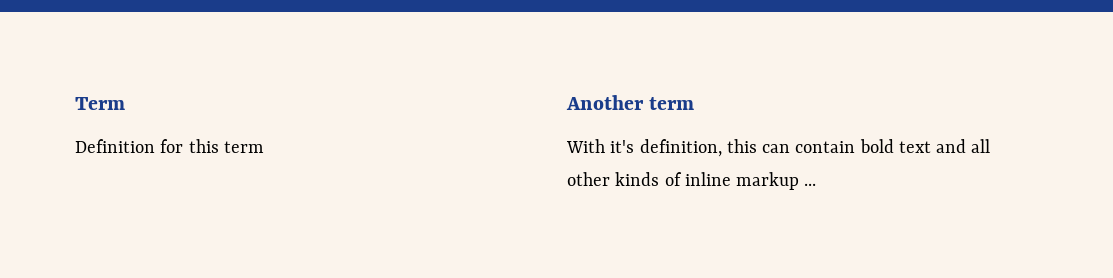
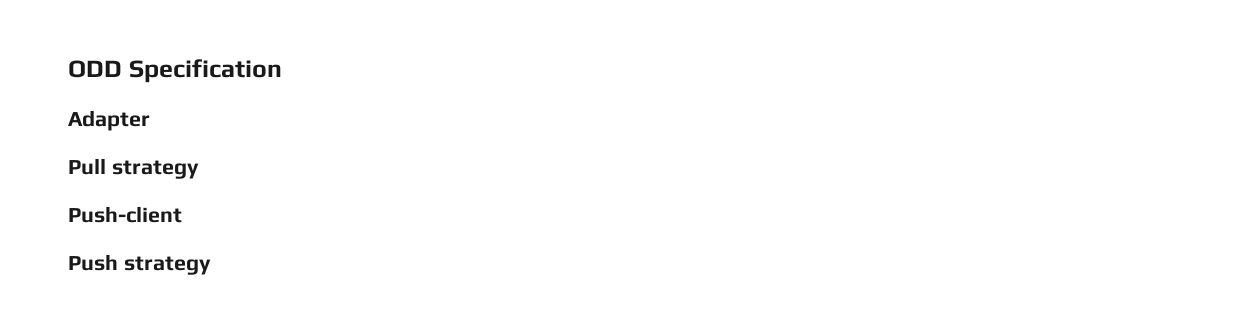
- Term
- Definition for this term
- Another term
- With it's definition, this can contain bold text and all other kinds of inline markup ...
+ ODD Specification
+ Adapter
+ Pull strategy
+ Push-client
+ Push strategy

